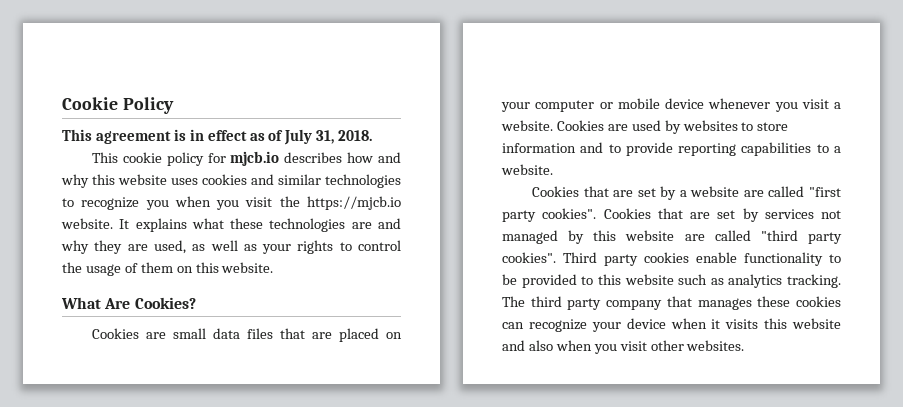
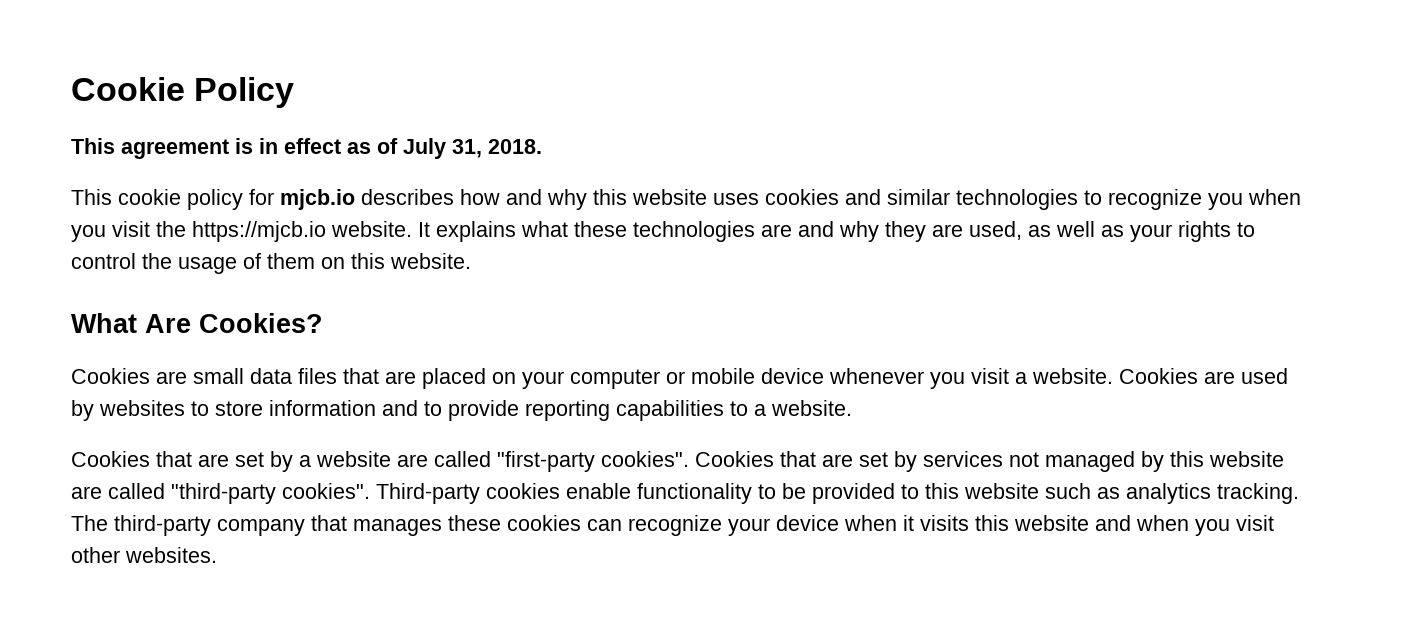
- Cookies that are set by a website are called "first party cookies".
+ Cookies that are set by a website are called "first-party cookies".
- Cookies that are set by services not managed by this website are called "third party cookies". Third party cookies enable functionality to be provided to this website such as analytics tracking.
+ Cookies that are set by services not managed by this website are called "third-party cookies". Third-party cookies enable functionality to be provided to this website such as analytics tracking.
- The third party company that manages these cookies can recognize your device when it visits this website and also when you visit other websites.
+ The third-party company that manages these cookies can recognize your device when it visits this website and when you visit other websites.

